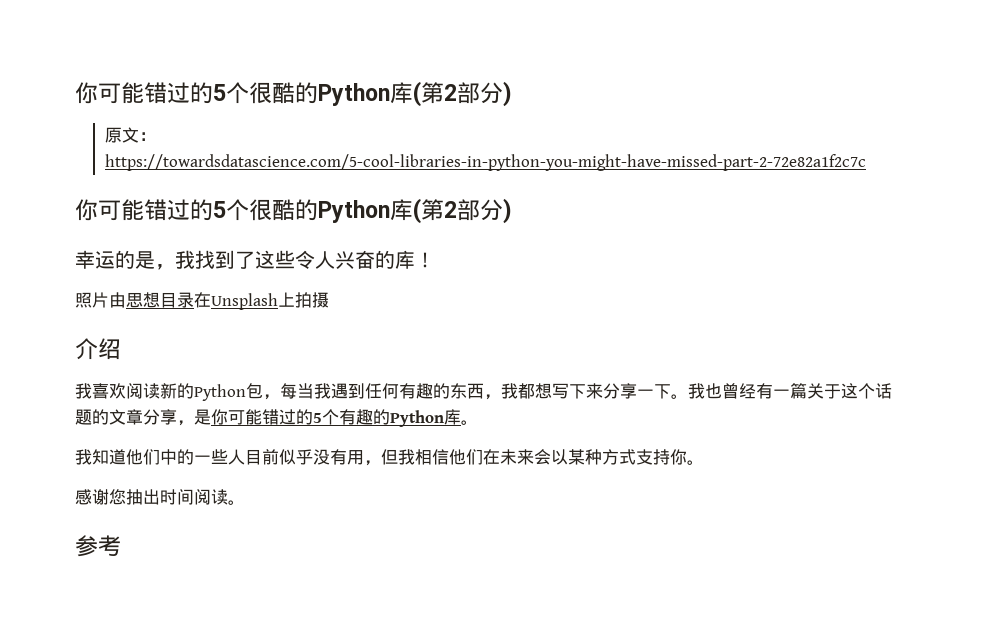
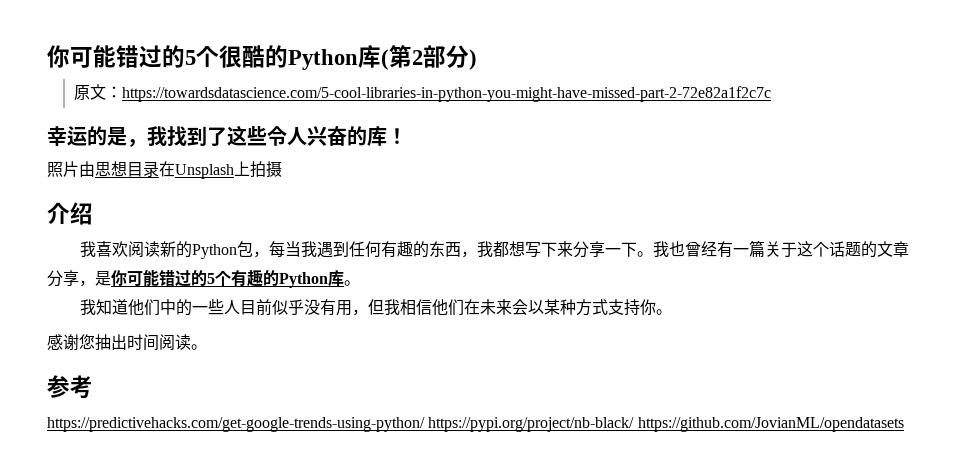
  原文：https://towardsdatascience.com/5-cool-libraries-in-python-you-might-have-missed-part-2-72e82a1f2c7c
- 你可能错过的5个很酷的Python库(第2部分)
+ https://predictivehacks.com/get-google-trends-using-python/ https://pypi.org/project/nb-black/ https://github.com/JovianML/opendatasets

